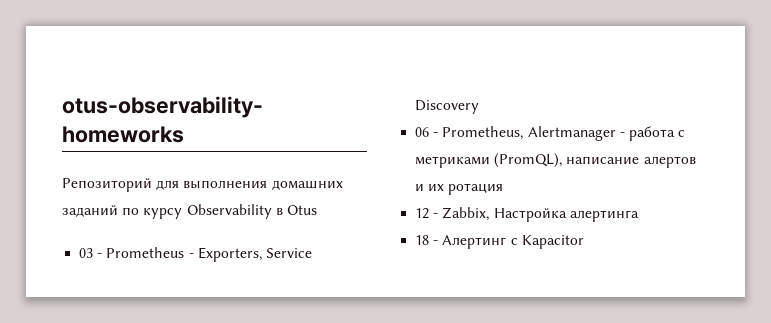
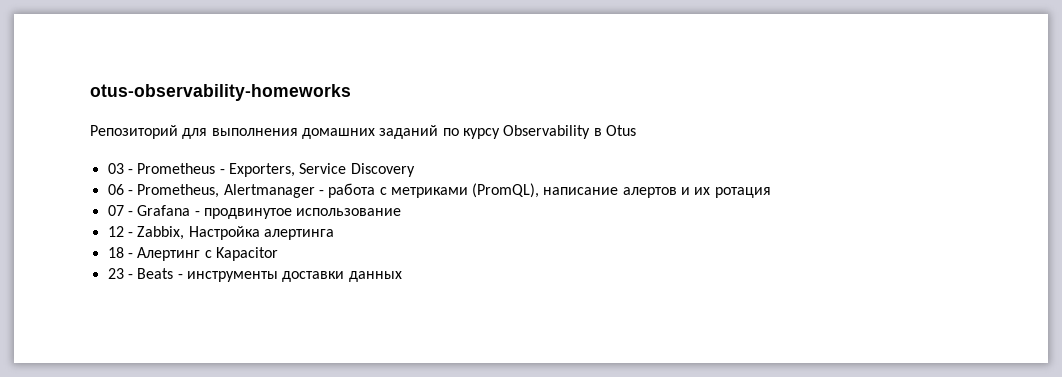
+ 07 - Grafana - продвинутое использование
+ 23 - Beats - инструменты доставки данных

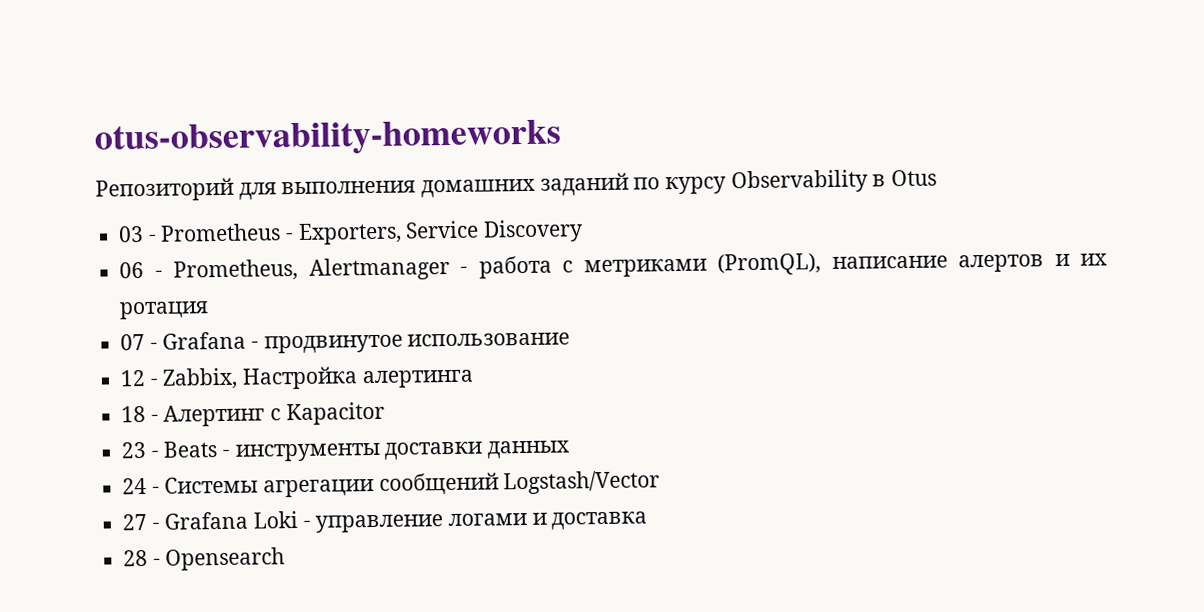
+ 24 - Системы агрегации сообщений Logstash/Vector
+ 27 - Grafana Loki - управление логами и доставка
+ 28 - Opensearch

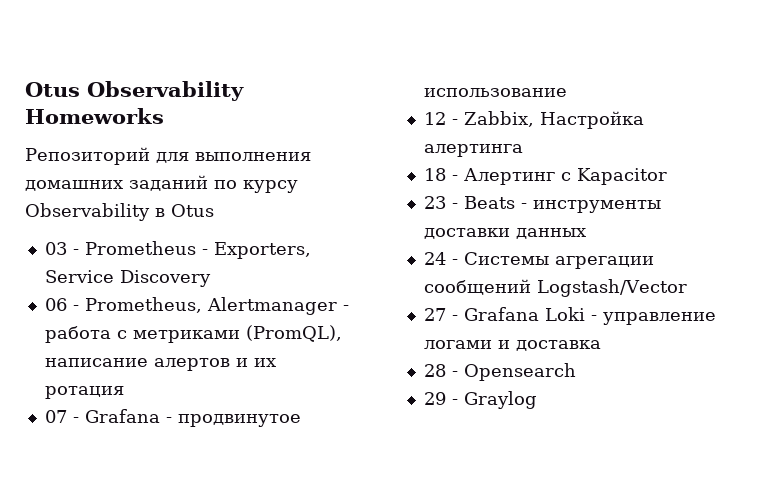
- otus-observability-homeworks
+ Otus Observability Homeworks
+ 29 - Graylog

